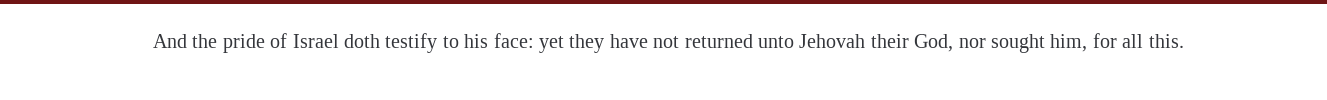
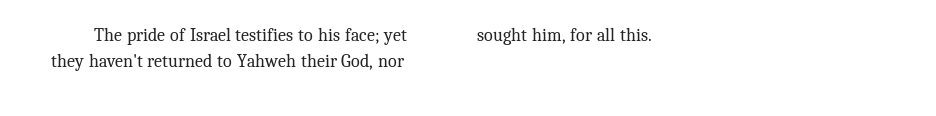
- And the pride of Israel doth testify to his face: yet they have not returned unto Jehovah their God, nor sought him, for all this.
+ The pride of Israel testifies to his face; yet they haven't returned to Yahweh their God, nor sought him, for all this.

